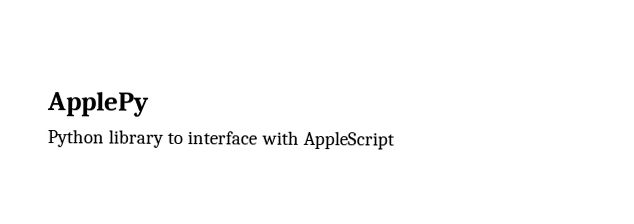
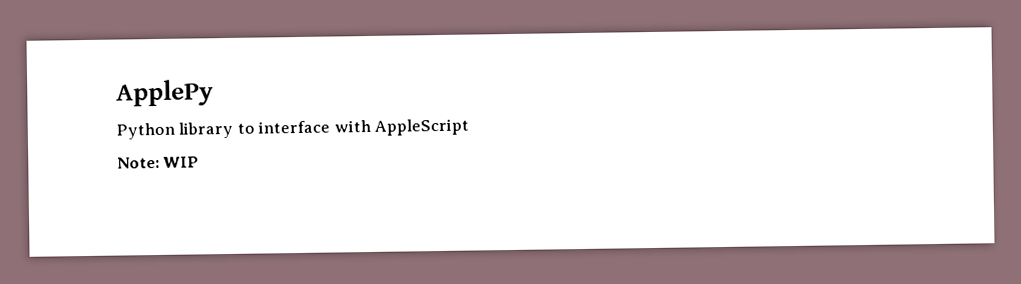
+ Note: WIP

